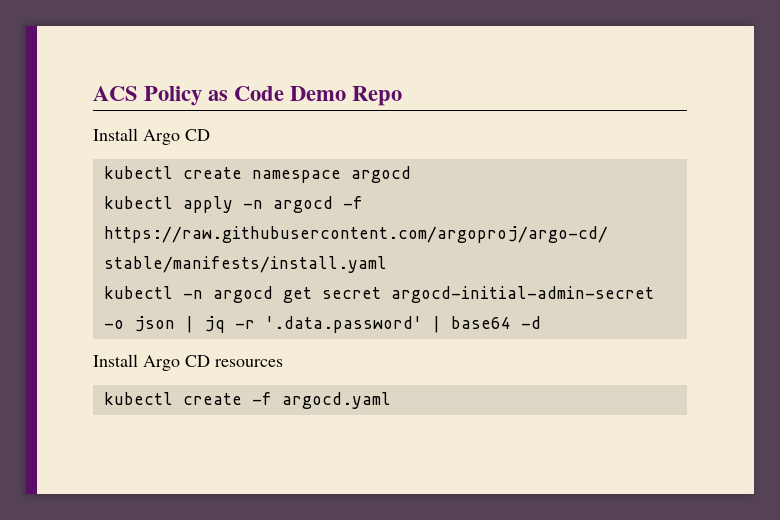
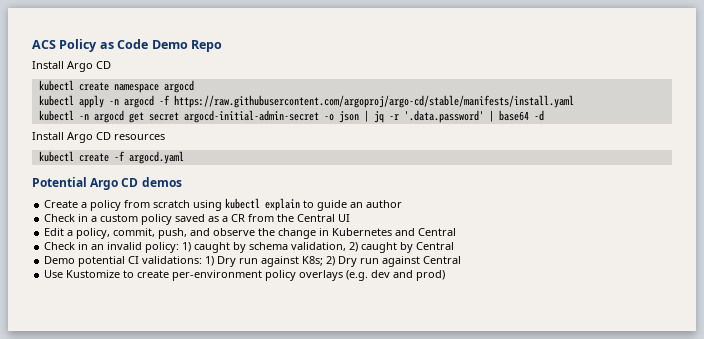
+ Potential Argo CD demos
+ Create a policy from scratch using kubectl explain to guide an author
+ Check in a custom policy saved as a CR from the Central UI
+ Edit a policy, commit, push, and observe the change in Kubernetes and Central
+ Check in an invalid policy: 1) caught by schema validation, 2) caught by Central
+ Demo potential CI validations: 1) Dry run against K8s; 2) Dry run against Central
+ Use Kustomize to create per-environment policy overlays (e.g. dev and prod)

